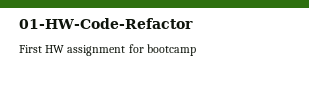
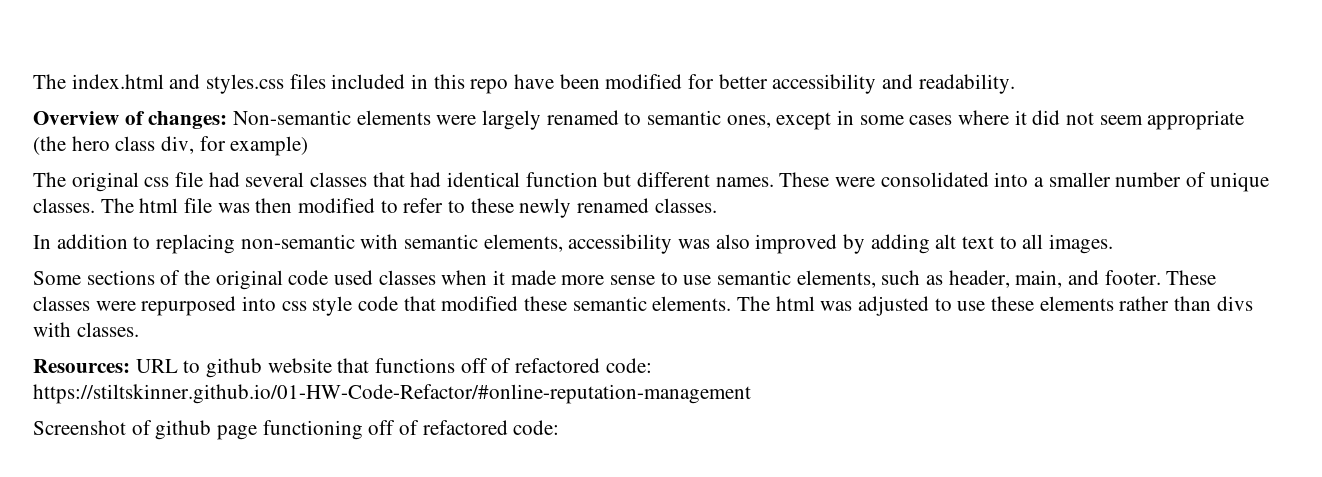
- 01-HW-Code-Refactor
- First HW assignment for bootcamp
+ The index.html and styles.css files included in this repo have been modified for better accessibility and readability.
+ Overview of changes: Non-semantic elements were largely renamed to semantic ones, except in some cases where it did not seem appropriate (the hero class div, for example)
+ The original css file had several classes that had identical function but different names. These were consolidated into a smaller number of unique classes. The html file was then modified to refer to these newly renamed classes.
+ In addition to replacing non-semantic with semantic elements, accessibility was also improved by adding alt text to all images.
+ Some sections of the original code used classes when it made more sense to use semantic elements, such as header, main, and footer. These classes were repurposed into css style code that modified these semantic elements. The html was adjusted to use these elements rather than divs with classes.
+ Resources: URL to github website that functions off of refactored code: https://stiltskinner.github.io/01-HW-Code-Refactor/#online-reputation-management
+ Screenshot of github page functioning off of refactored code:

